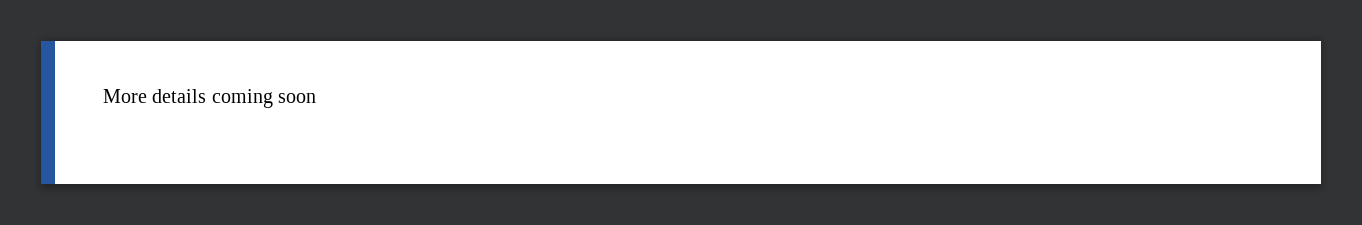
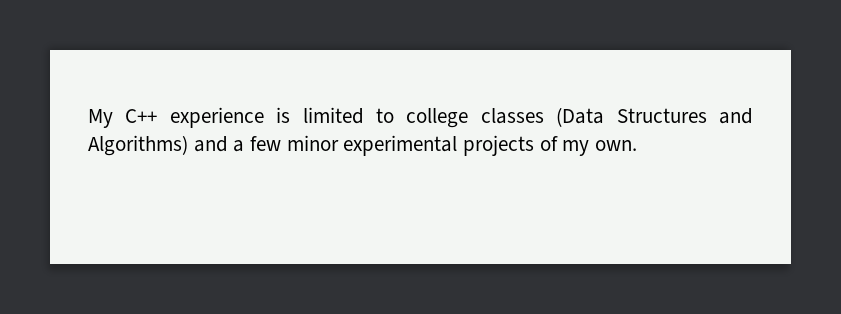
- More details coming soon
+ My C++ experience is limited to college classes (Data Structures and Algorithms) and a few minor experimental projects of my own.

